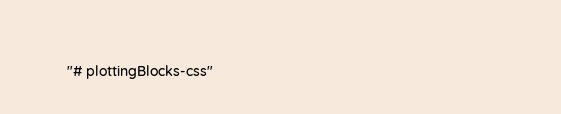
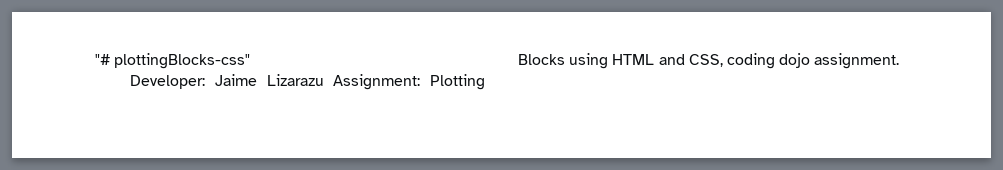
+ Developer: Jaime Lizarazu Assignment: Plotting Blocks using HTML and CSS, coding dojo assignment.

